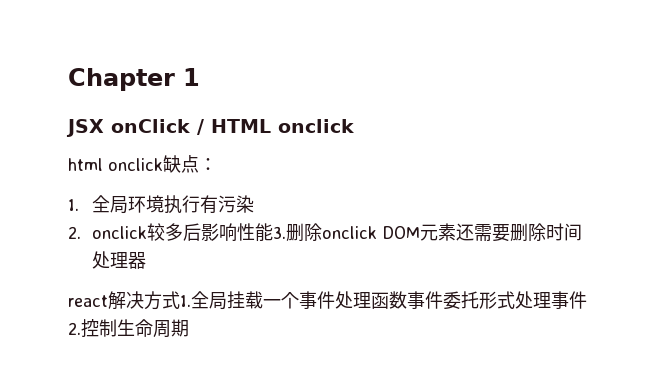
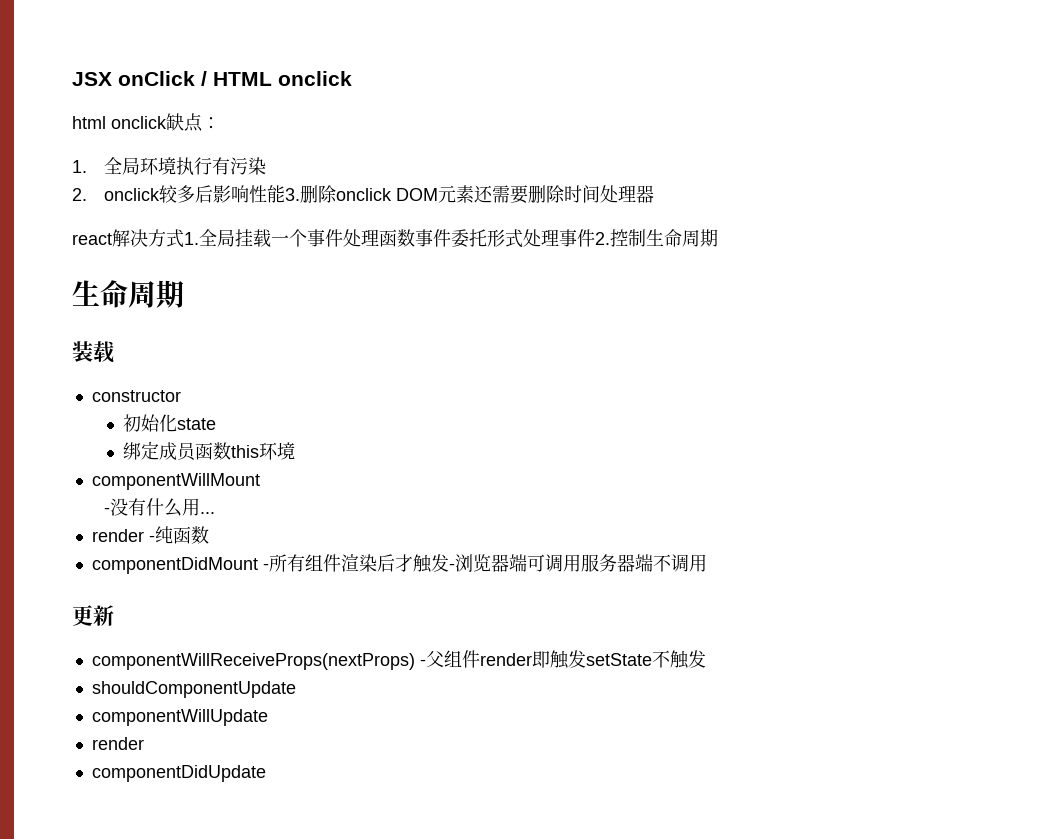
- Chapter 1
  react解决方式1.全局挂载一个事件处理函数事件委托形式处理事件2.控制生命周期
+ 生命周期
+ 装载
+ constructor
+ 初始化state
+ 绑定成员函数this环境
+ componentWillMount
+ -没有什么用...
+ render -纯函数
+ componentDidMount -所有组件渲染后才触发-浏览器端可调用服务器端不调用
+ 更新
+ componentWillReceiveProps(nextProps) -父组件render即触发setState不触发
+ shouldComponentUpdate
+ componentWillUpdate
+ render
+ componentDidUpdate

